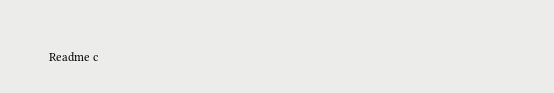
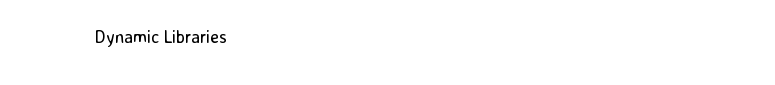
- Readme c
+ Dynamic Libraries

